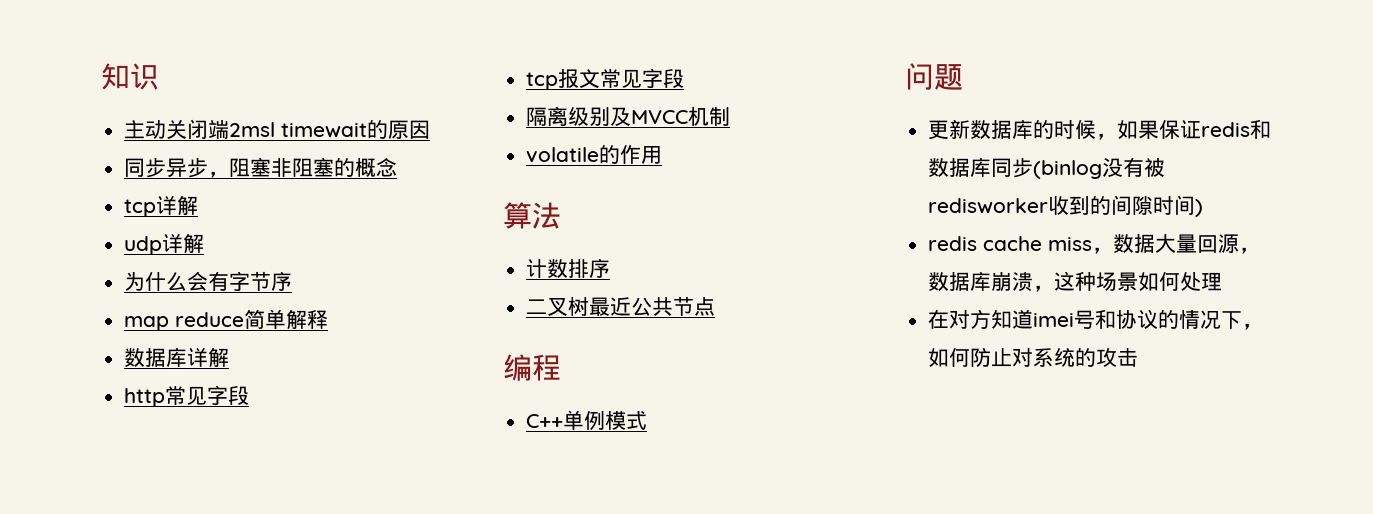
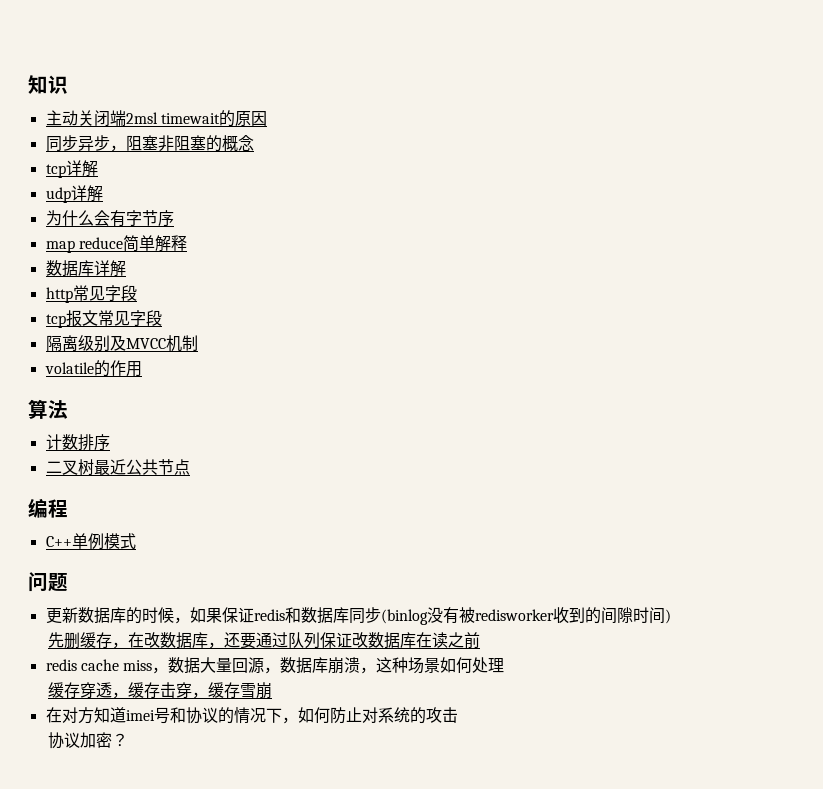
+ 先删缓存，在改数据库，还要通过队列保证改数据库在读之前
+ 缓存穿透，缓存击穿，缓存雪崩
+ 协议加密？

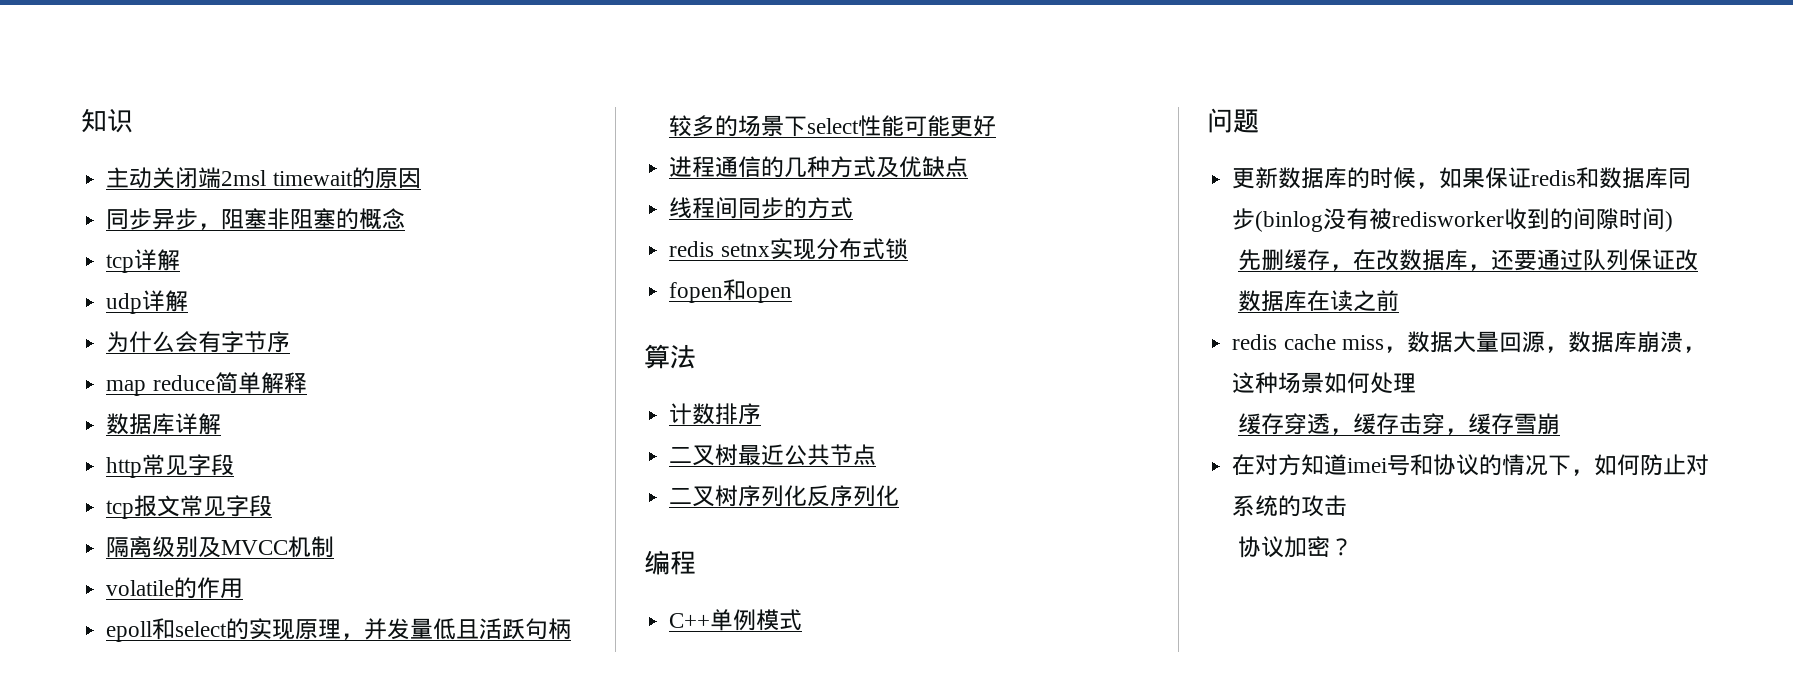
+ epoll和select的实现原理，并发量低且活跃句柄较多的场景下select性能可能更好
+ 进程通信的几种方式及优缺点
+ 线程间同步的方式
+ redis setnx实现分布式锁
+ fopen和open
+ 二叉树序列化反序列化

